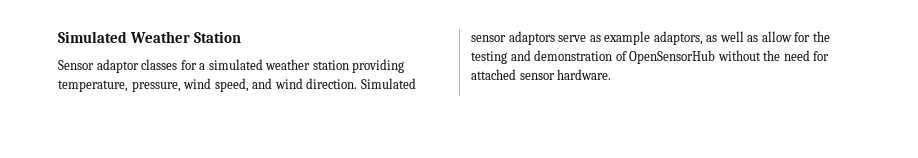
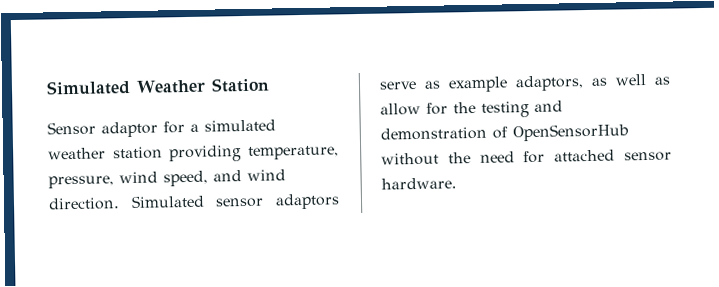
- Sensor adaptor classes for a simulated weather station providing temperature, pressure, wind speed, and wind direction.
+ Sensor adaptor for a simulated weather station providing temperature, pressure, wind speed, and wind direction.

